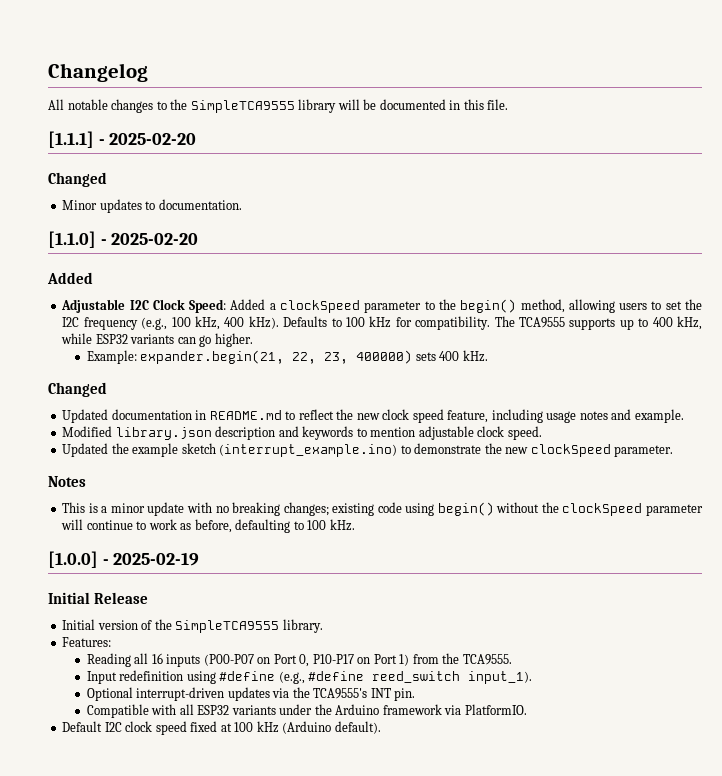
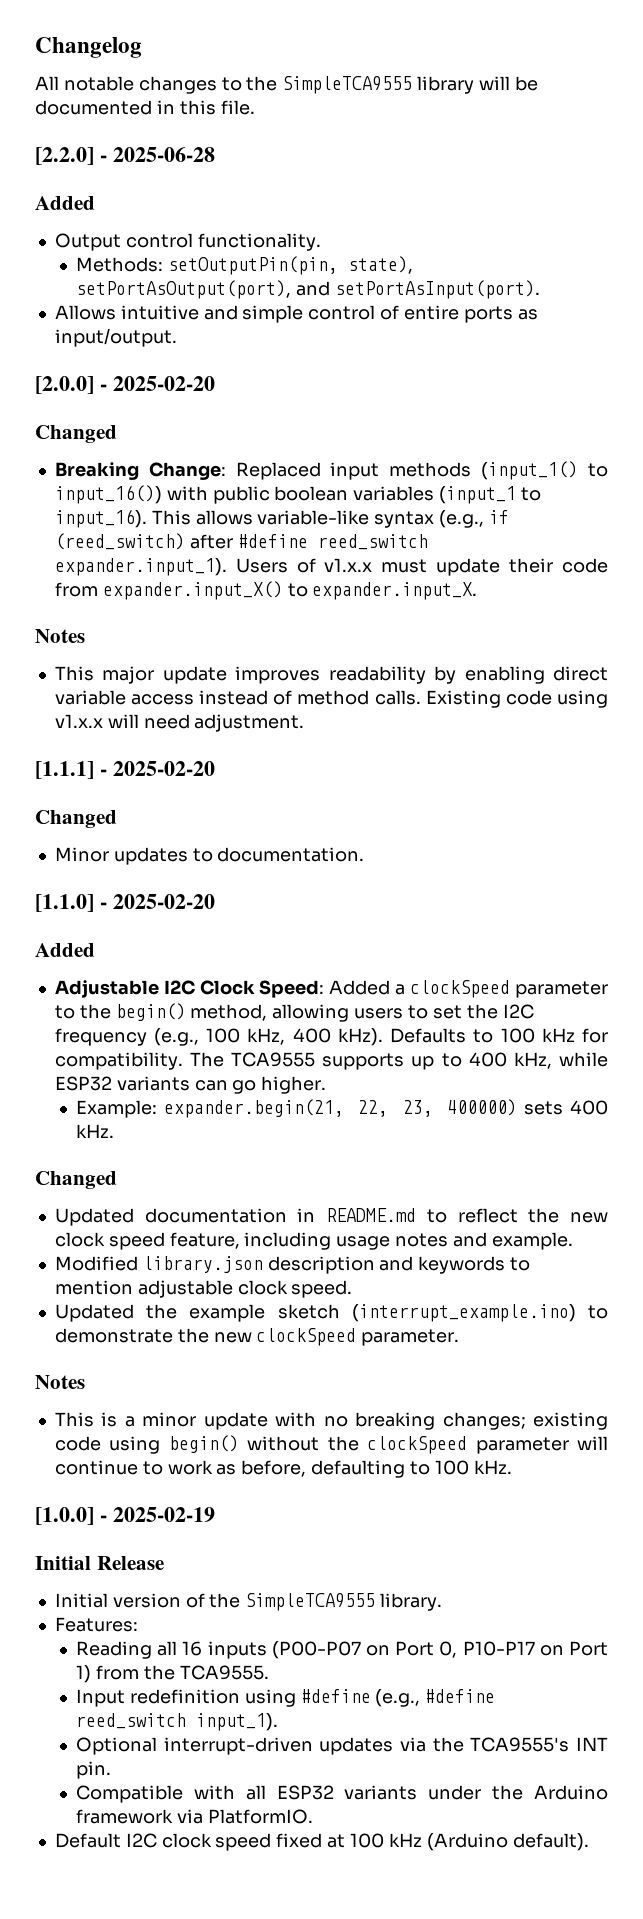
+ [2.2.0] - 2025-06-28
+ Added
+ Output control functionality.
+ Methods: setOutputPin(pin, state), setPortAsOutput(port), and setPortAsInput(port).
+ Allows intuitive and simple control of entire ports as input/output.
+ [2.0.0] - 2025-02-20
+ Changed
+ Breaking Change: Replaced input methods (input_1() to input_16()) with public boolean variables (input_1 to input_16). This allows variable-like syntax (e.g., if (reed_switch) after #define reed_switch expander.input_1). Users of v1.x.x must update their code from expander.input_X() to expander.input_X.
+ Notes
+ This major update improves readability by enabling direct variable access instead of method calls. Existing code using v1.x.x will need adjustment.

